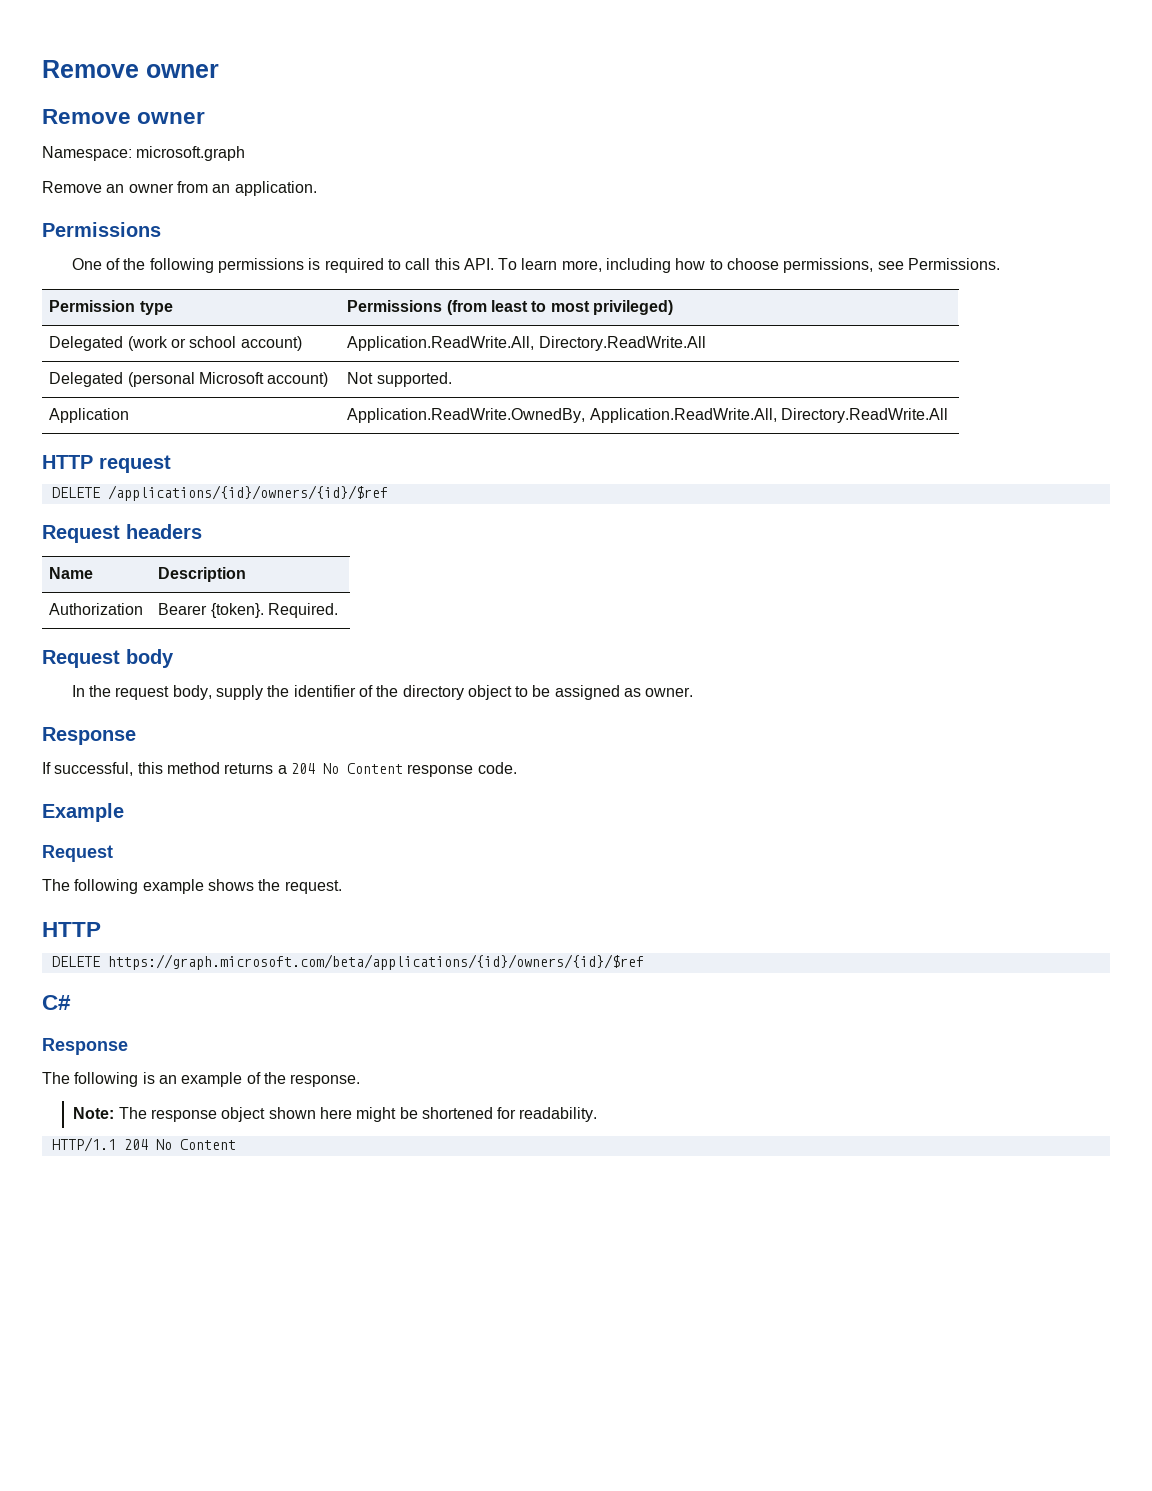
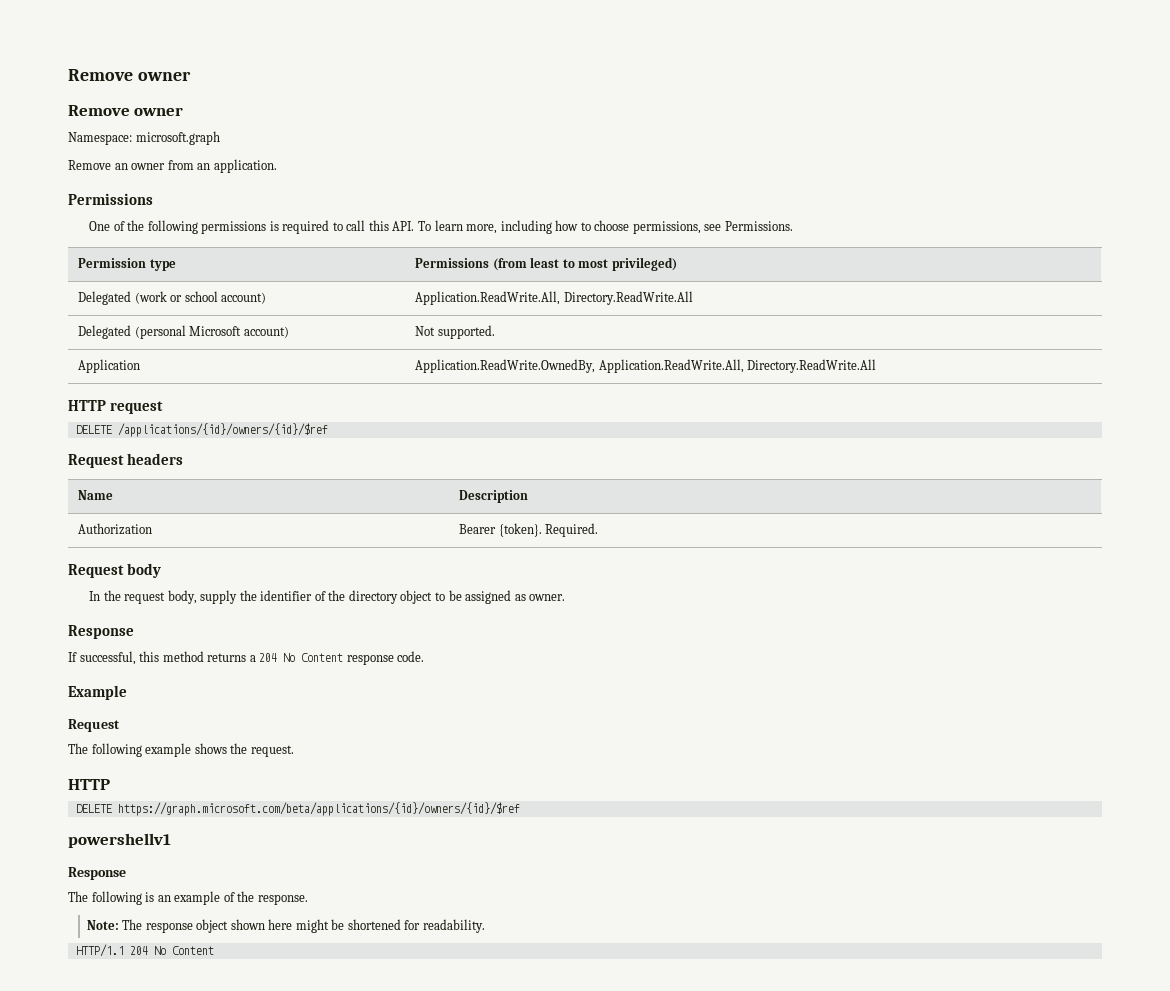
- C#
+ powershellv1

